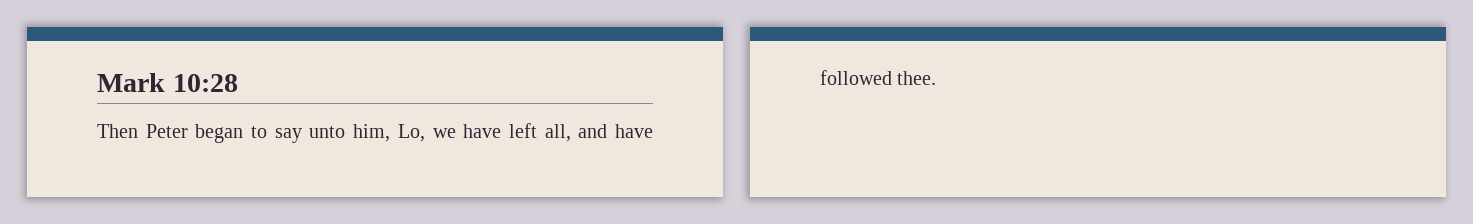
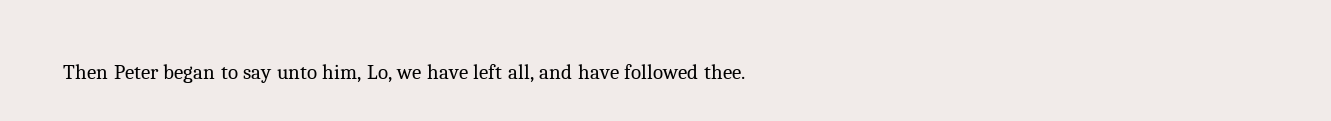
- Mark 10:28

